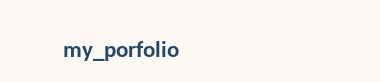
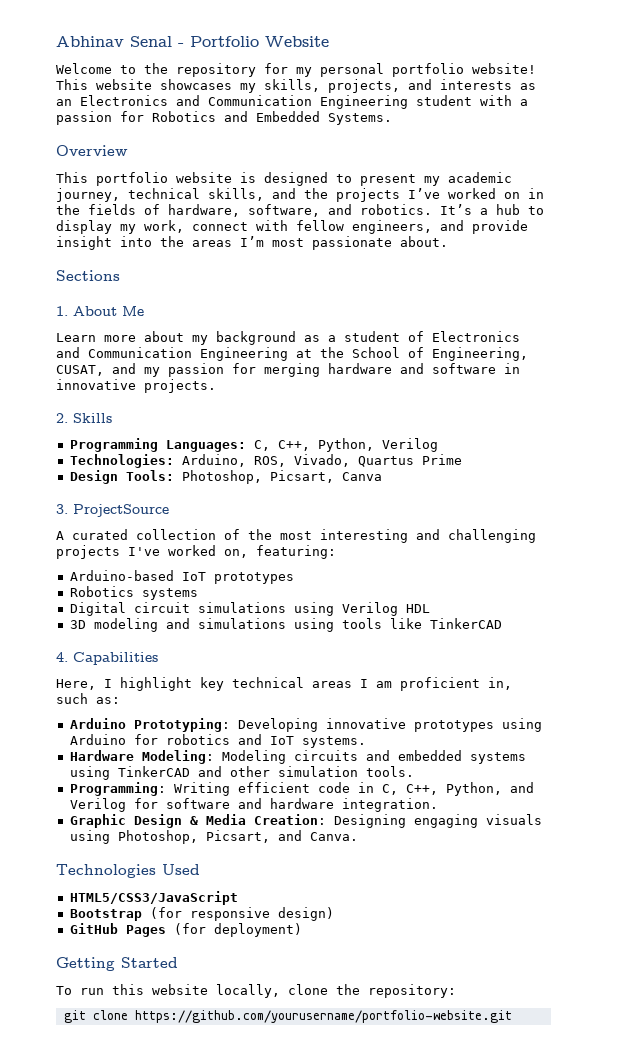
- my_porfolio
+ Abhinav Senal - Portfolio Website
+ Welcome to the repository for my personal portfolio website! This website showcases my skills, projects, and interests as an Electronics and Communication Engineering student with a passion for Robotics and Embedded Systems.
+ Overview
+ This portfolio website is designed to present my academic journey, technical skills, and the projects I’ve worked on in the fields of hardware, software, and robotics. It’s a hub to display my work, connect with fellow engineers, and provide insight into the areas I’m most passionate about.
+ Sections
+ 1. About Me
+ Learn more about my background as a student of Electronics and Communication Engineering at the School of Engineering, CUSAT, and my passion for merging hardware and software in innovative projects.
+ 2. Skills
+ Programming Languages: C, C++, Python, Verilog
+ Technologies: Arduino, ROS, Vivado, Quartus Prime
+ Design Tools: Photoshop, Picsart, Canva
+ 3. ProjectSource
+ A curated collection of the most interesting and challenging projects I've worked on, featuring:
+ Arduino-based IoT prototypes
+ Robotics systems
+ Digital circuit simulations using Verilog HDL
+ 3D modeling and simulations using tools like TinkerCAD
+ 4. Capabilities
+ Here, I highlight key technical areas I am proficient in, such as:
+ Arduino Prototyping: Developing innovative prototypes using Arduino for robotics and IoT systems.
+ Hardware Modeling: Modeling circuits and embedded systems using TinkerCAD and other simulation tools.
+ Programming: Writing efficient code in C, C++, Python, and Verilog for software and hardware integration.
+ Graphic Design & Media Creation: Designing engaging visuals using Photoshop, Picsart, and Canva.
+ Technologies Used
+ HTML5/CSS3/JavaScript
+ Bootstrap (for responsive design)
+ GitHub Pages (for deployment)
+ Getting Started
+ To run this website locally, clone the repository:
+ git clone https://github.com/yourusername/portfolio-website.git

